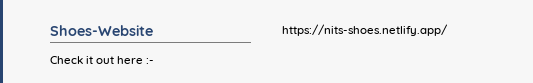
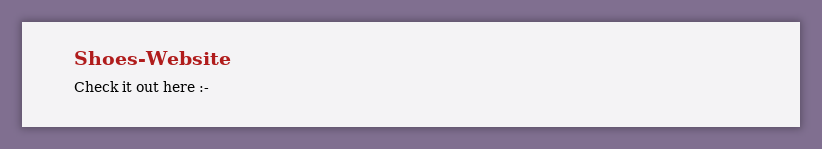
- Check it out here :- https://nits-shoes.netlify.app/
+ Check it out here :-

